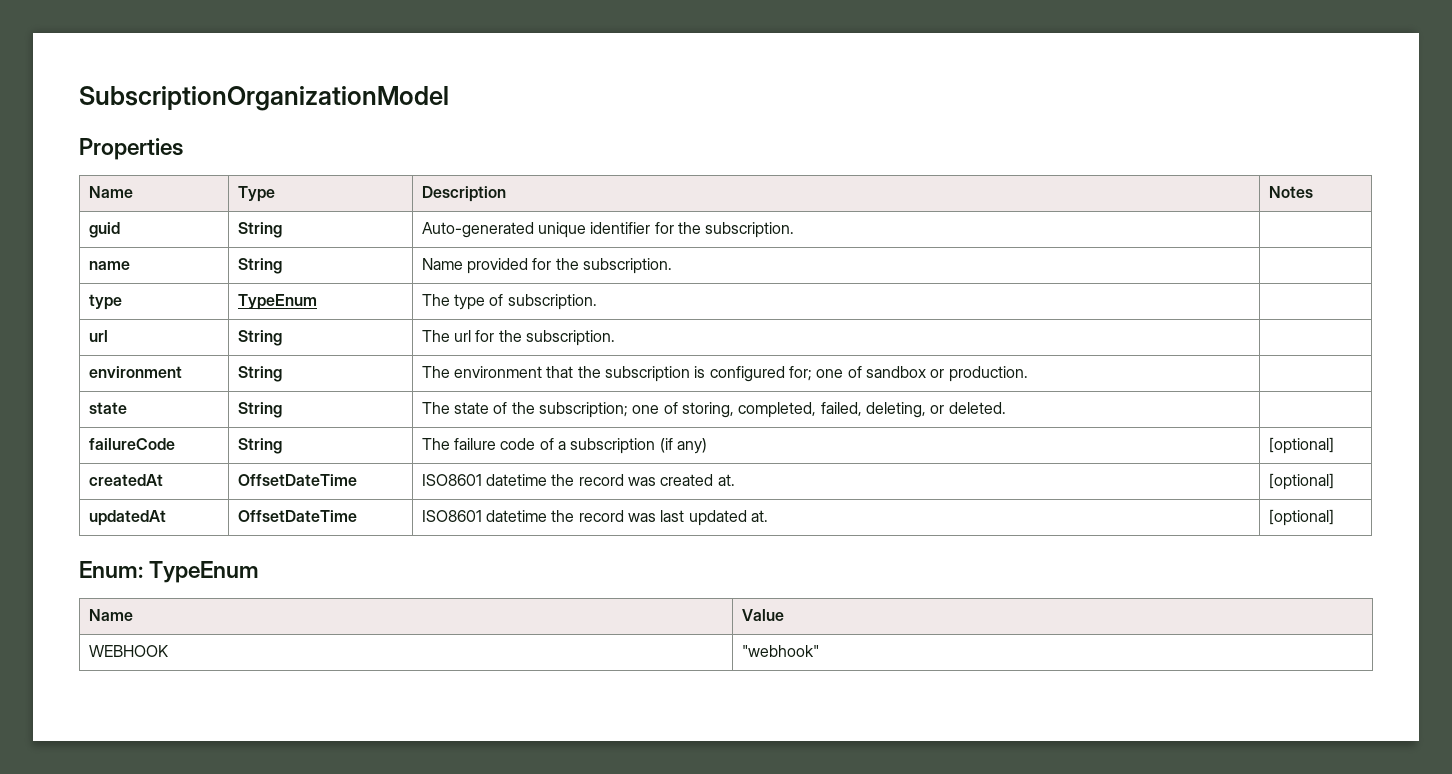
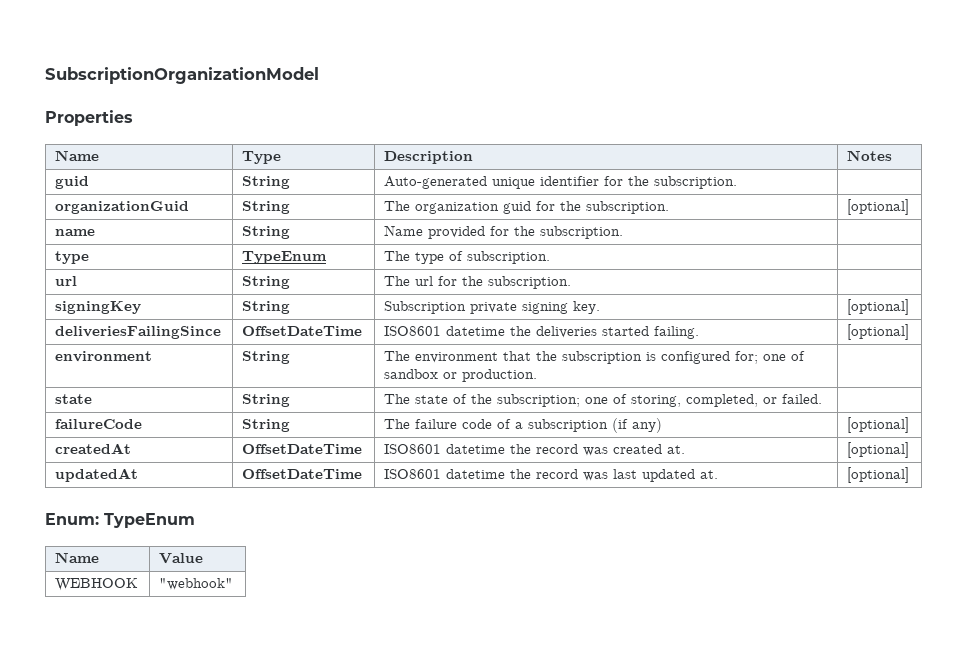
+ organizationGuid | String | The organization guid for the subscription. | [optional]
+ signingKey | String | Subscription private signing key. | [optional]
+ deliveriesFailingSince | OffsetDateTime | ISO8601 datetime the deliveries started failing. | [optional]
- state | String | The state of the subscription; one of storing, completed, failed, deleting, or deleted. |
+ state | String | The state of the subscription; one of storing, completed, or failed. |

